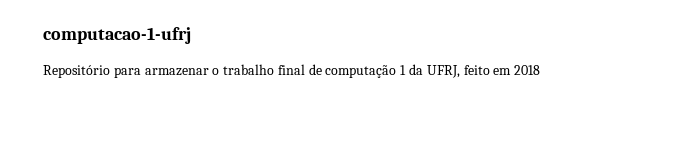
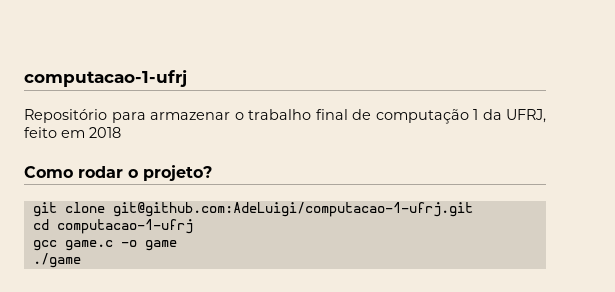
+ Como rodar o projeto?
+ git clone git@github.com:AdeLuigi/computacao-1-ufrj.git
+ cd computacao-1-ufrj
+ gcc game.c -o game
+ ./game

